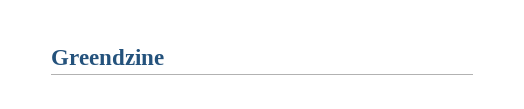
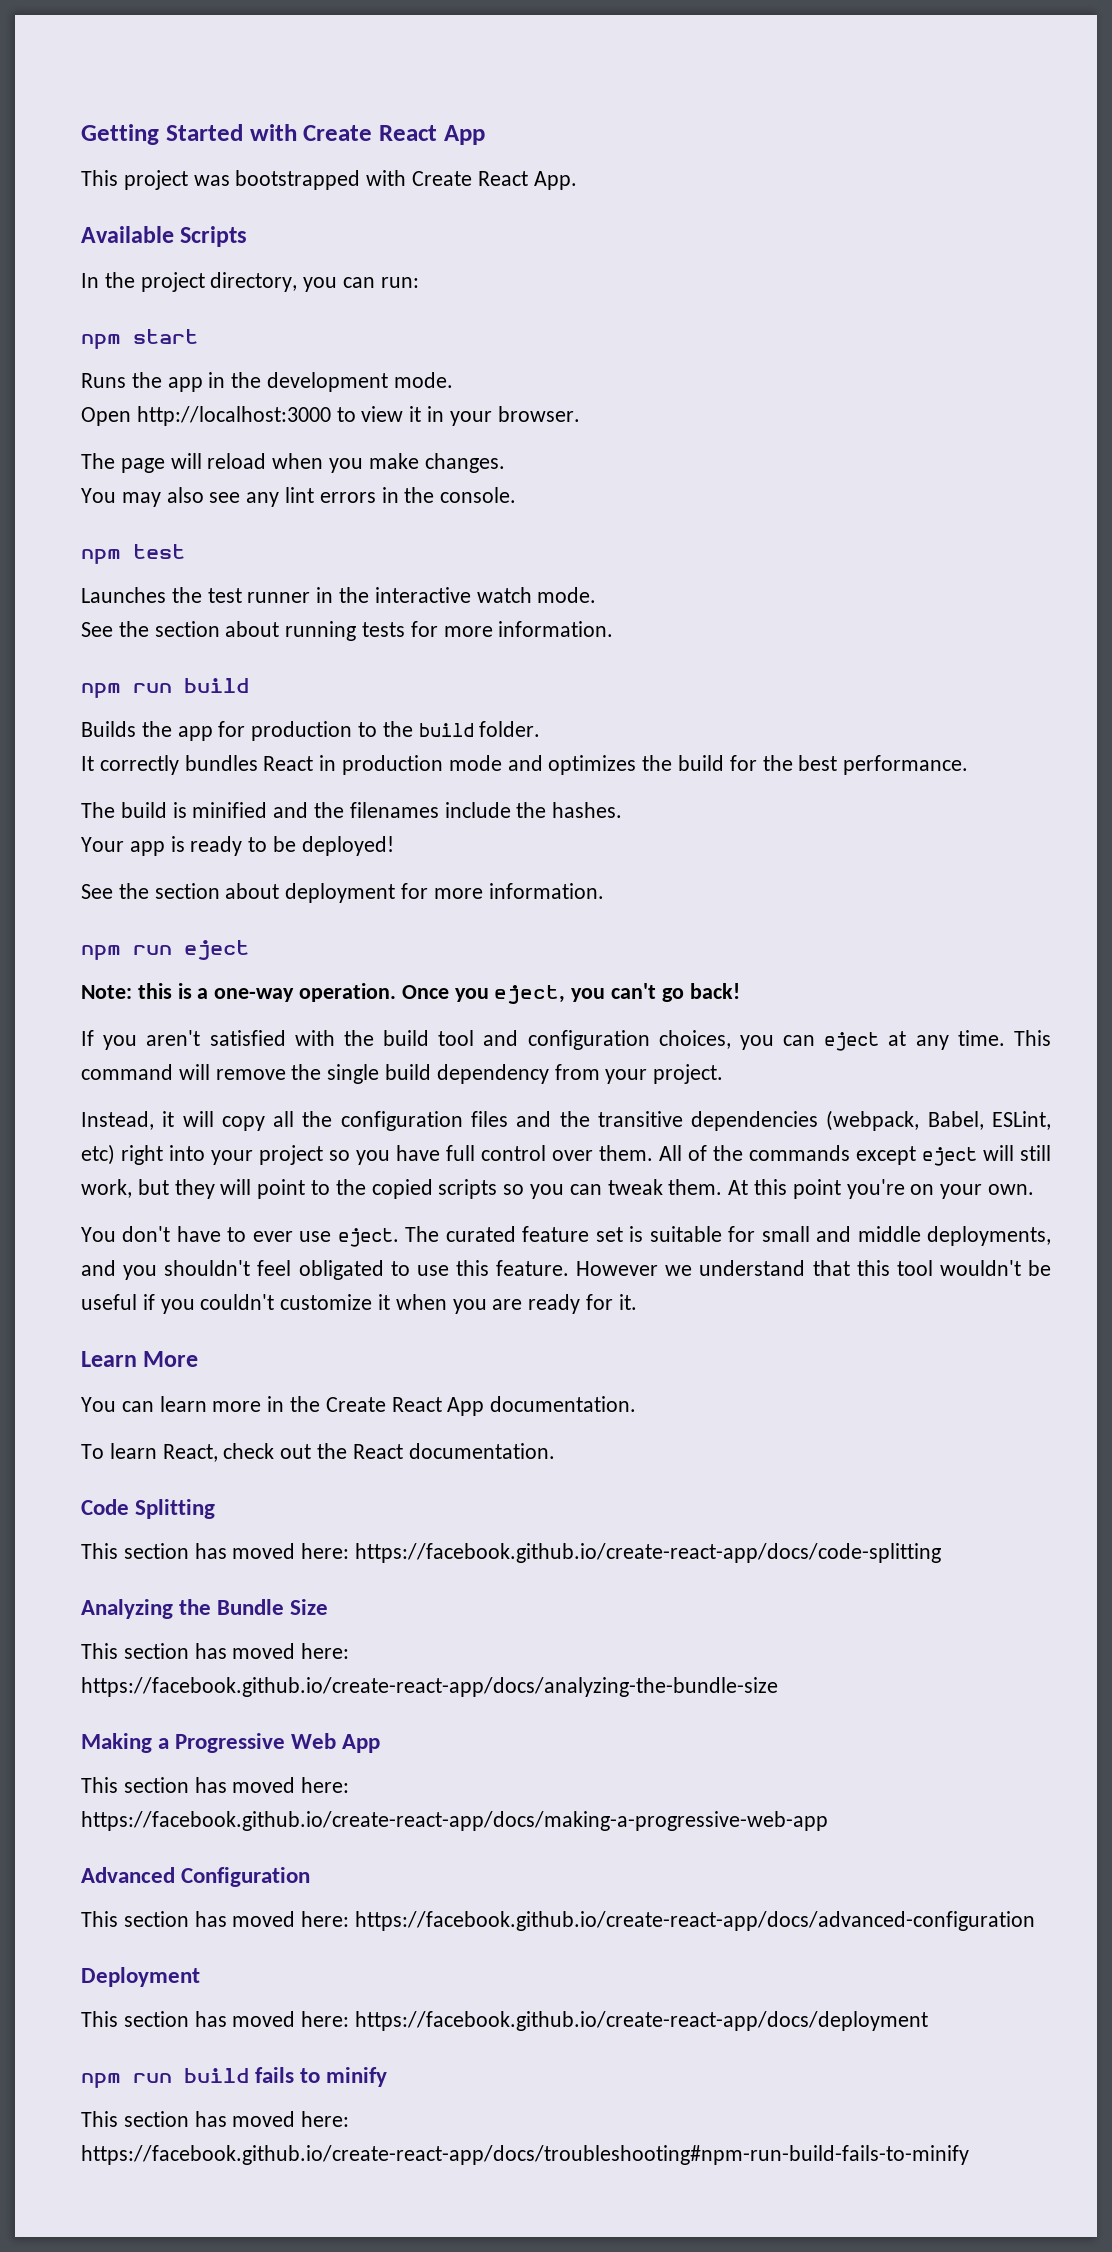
- Greendzine
+ Getting Started with Create React App
+ This project was bootstrapped with Create React App.
+ Available Scripts
+ In the project directory, you can run:
+ npm start
+ Runs the app in the development mode.
+ Open http://localhost:3000 to view it in your browser.
+ The page will reload when you make changes.
+ You may also see any lint errors in the console.
+ npm test
+ Launches the test runner in the interactive watch mode.
+ See the section about running tests for more information.
+ npm run build
+ Builds the app for production to the build folder.
+ It correctly bundles React in production mode and optimizes the build for the best performance.
+ The build is minified and the filenames include the hashes.
+ Your app is ready to be deployed!
+ See the section about deployment for more information.
+ npm run eject
+ Note: this is a one-way operation. Once you eject, you can't go back!
+ If you aren't satisfied with the build tool and configuration choices, you can eject at any time. This command will remove the single build dependency from your project.
+ Instead, it will copy all the configuration files and the transitive dependencies (webpack, Babel, ESLint, etc) right into your project so you have full control over them. All of the commands except eject will still work, but they will point to the copied scripts so you can tweak them. At this point you're on your own.
+ You don't have to ever use eject. The curated feature set is suitable for small and middle deployments, and you shouldn't feel obligated to use this feature. However we understand that this tool wouldn't be useful if you couldn't customize it when you are ready for it.
+ Learn More
+ You can learn more in the Create React App documentation.
+ To learn React, check out the React documentation.
+ Code Splitting
+ This section has moved here: https://facebook.github.io/create-react-app/docs/code-splitting
+ Analyzing the Bundle Size
+ This section has moved here: https://facebook.github.io/create-react-app/docs/analyzing-the-bundle-size
+ Making a Progressive Web App
+ This section has moved here: https://facebook.github.io/create-react-app/docs/making-a-progressive-web-app
+ Advanced Configuration
+ This section has moved here: https://facebook.github.io/create-react-app/docs/advanced-configuration
+ Deployment
+ This section has moved here: https://facebook.github.io/create-react-app/docs/deployment
+ npm run build fails to minify
+ This section has moved here: https://facebook.github.io/create-react-app/docs/troubleshooting#npm-run-build-fails-to-minify

